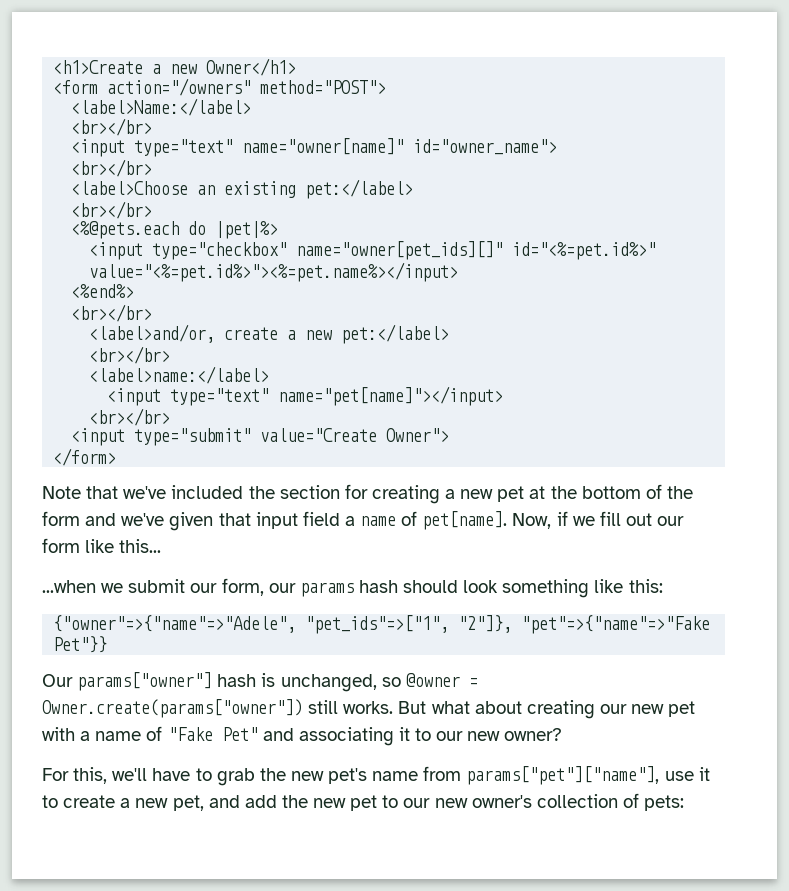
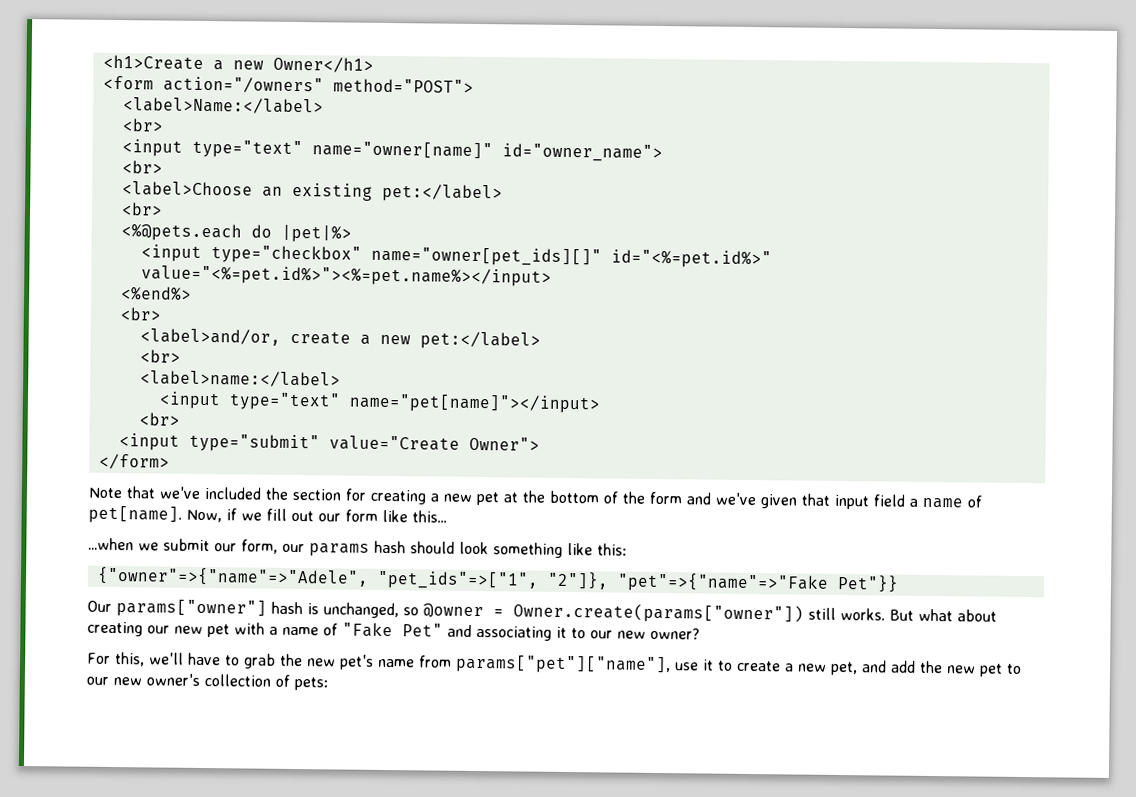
  <label>Name:</label>
- <br></br>
+ <br>
  <input type="text" name="owner[name]" id="owner_name">
- <br></br>
+ <br>
  <label>Choose an existing pet:</label>
- <br></br>
+ <br>
  <%end%>
- <br></br>
+ <br>
  <label>and/or, create a new pet:</label>
- <br></br>
+ <br>
  <input type="text" name="pet[name]"></input>
- <br></br>
+ <br>

